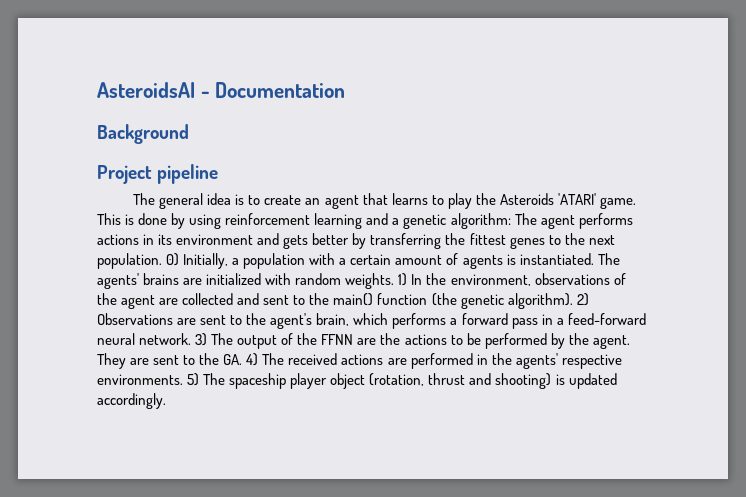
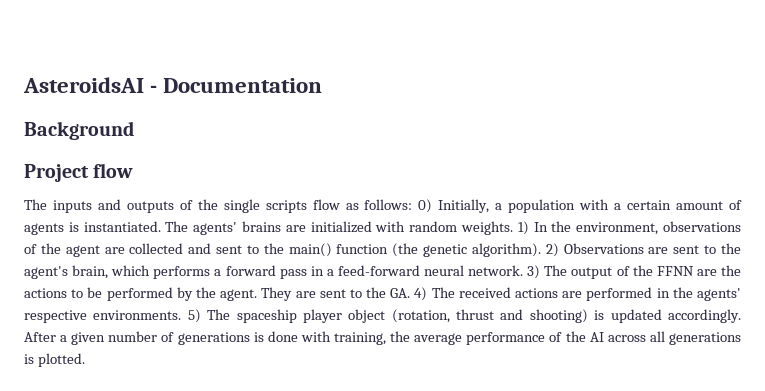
- Project pipeline
- The general idea is to create an agent that learns to play the Asteroids 'ATARI' game. This is done by using reinforcement learning and a genetic algorithm: The agent performs actions in its environment and gets better by transferring the fittest genes to the next population. 0) Initially, a population with a certain amount of agents is instantiated.
+ Project flow
+ The inputs and outputs of the single scripts flow as follows: 0) Initially, a population with a certain amount of agents is instantiated.
+ After a given number of generations is done with training, the average performance of the AI across all generations is plotted.

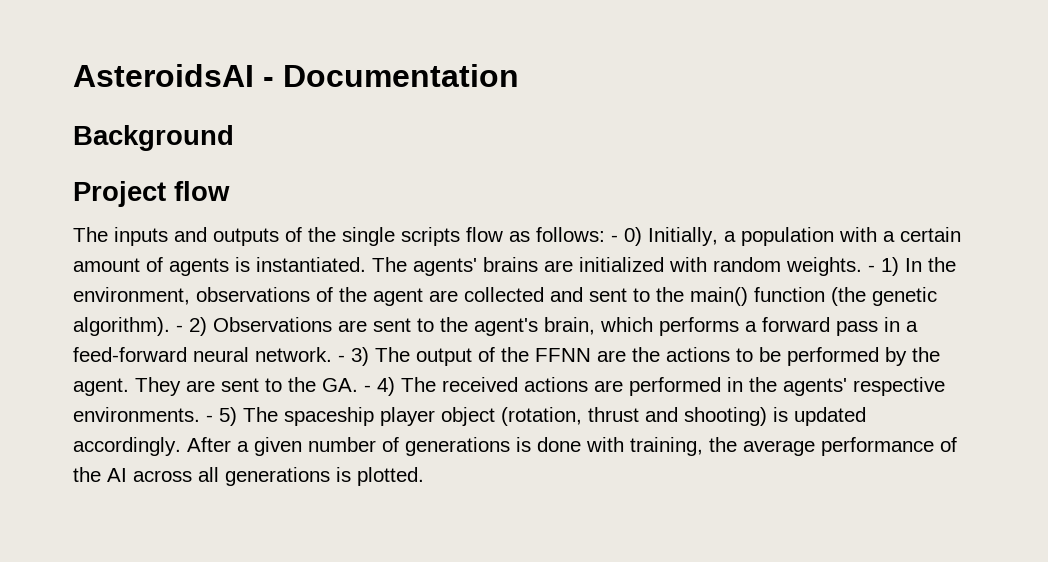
- The inputs and outputs of the single scripts flow as follows: 0) Initially, a population with a certain amount of agents is instantiated.
+ The inputs and outputs of the single scripts flow as follows: - 0) Initially, a population with a certain amount of agents is instantiated.
- 1) In the environment, observations of the agent are collected and sent to the main() function (the genetic algorithm).
+ - 1) In the environment, observations of the agent are collected and sent to the main() function (the genetic algorithm).
- 2) Observations are sent to the agent's brain, which performs a forward pass in a feed-forward neural network.
+ - 2) Observations are sent to the agent's brain, which performs a forward pass in a feed-forward neural network.
- 3) The output of the FFNN are the actions to be performed by the agent.
+ - 3) The output of the FFNN are the actions to be performed by the agent.
- They are sent to the GA. 4) The received actions are performed in the agents' respective environments.
+ They are sent to the GA. - 4) The received actions are performed in the agents' respective environments.
- 5) The spaceship player object (rotation, thrust and shooting) is updated accordingly.
+ - 5) The spaceship player object (rotation, thrust and shooting) is updated accordingly.

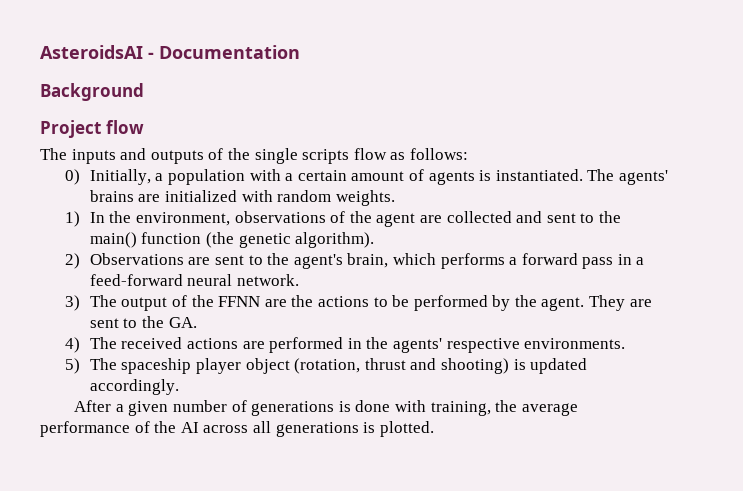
- The inputs and outputs of the single scripts flow as follows: - 0) Initially, a population with a certain amount of agents is instantiated.
+ The inputs and outputs of the single scripts flow as follows:
+ 0) Initially, a population with a certain amount of agents is instantiated.
- The agents' brains are initialized with random weights. - 1) In the environment, observations of the agent are collected and sent to the main() function (the genetic algorithm). - 2) Observations are sent to the agent's brain, which performs a forward pass in a feed-forward neural network. - 3) The output of the FFNN are the actions to be performed by the agent.
+ The agents' brains are initialized with random weights.
+ 1) In the environment, observations of the agent are collected and sent to the main() function (the genetic algorithm).
+ 2) Observations are sent to the agent's brain, which performs a forward pass in a feed-forward neural network.
+ 3) The output of the FFNN are the actions to be performed by the agent.
- They are sent to the GA. - 4) The received actions are performed in the agents' respective environments. - 5) The spaceship player object (rotation, thrust and shooting) is updated accordingly. After a given number of generations is done with training, the average performance of the AI across all generations is plotted.
+ They are sent to the GA.
+ 4) The received actions are performed in the agents' respective environments.
+ 5) The spaceship player object (rotation, thrust and shooting) is updated accordingly.
+ After a given number of generations is done with training, the average performance of the AI across all generations is plotted.

